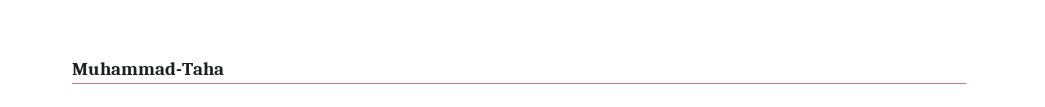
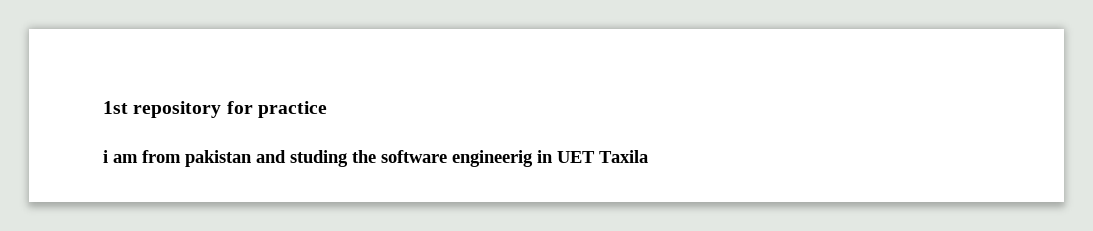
- Muhammad-Taha
+ 1st repository for practice
+ i am from pakistan and studing the software engineerig in UET Taxila

